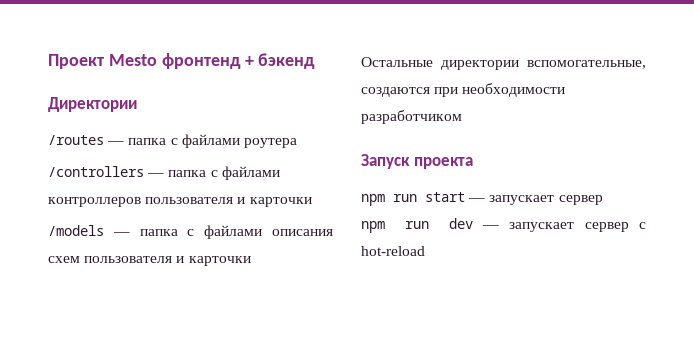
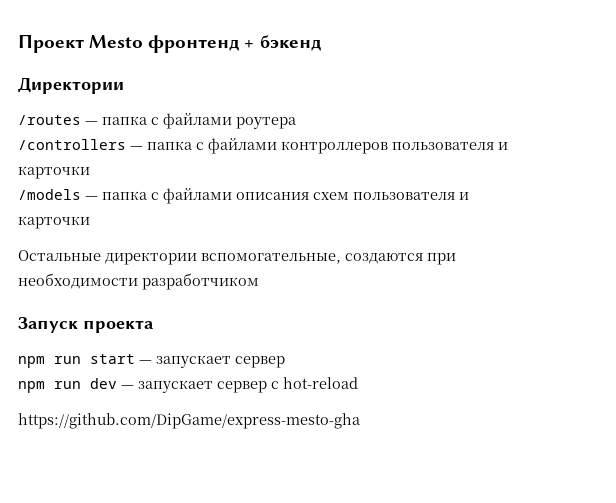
+ https://github.com/DipGame/express-mesto-gha

